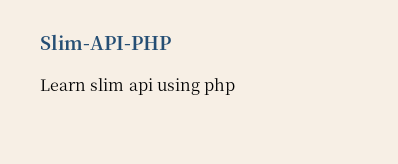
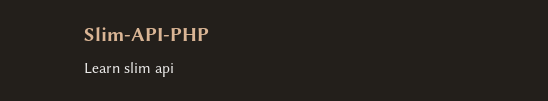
- Learn slim api using php
+ Learn slim api

